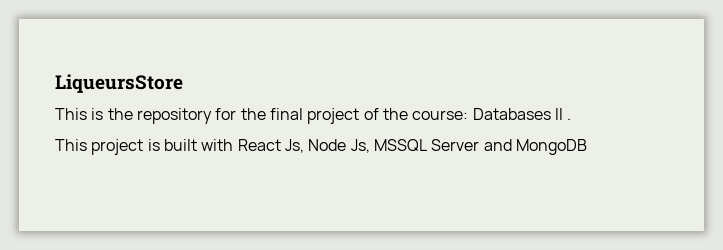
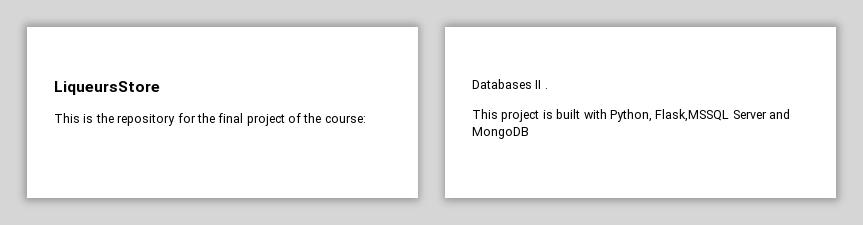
- This project is built with React Js, Node Js, MSSQL Server and MongoDB
+ This project is built with Python, Flask,MSSQL Server and MongoDB

